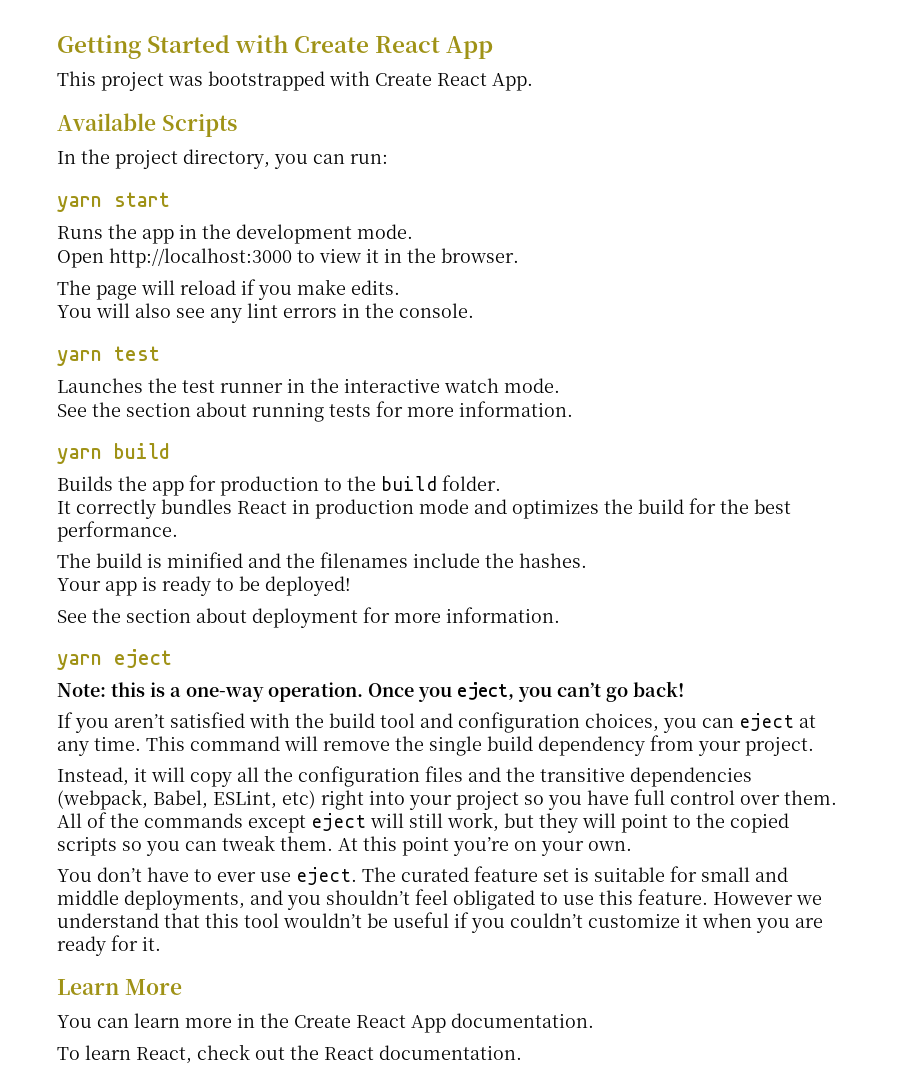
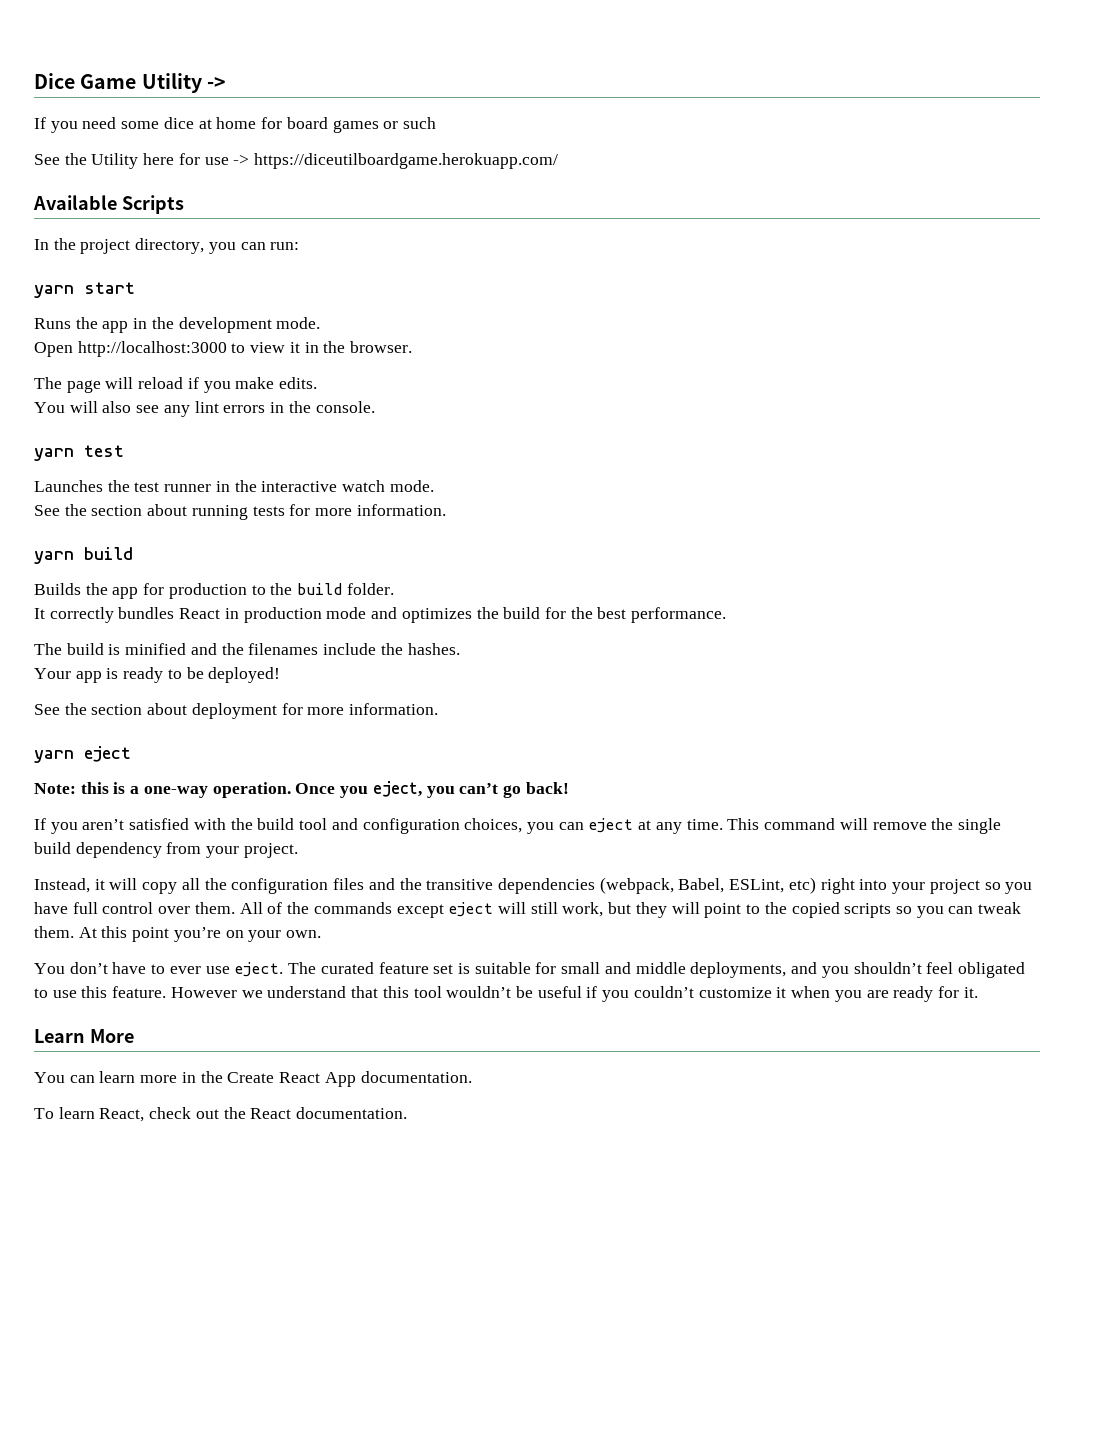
- Getting Started with Create React App
- This project was bootstrapped with Create React App.
+ Dice Game Utility ->
+ If you need some dice at home for board games or such
+ See the Utility here for use -> https://diceutilboardgame.herokuapp.com/

